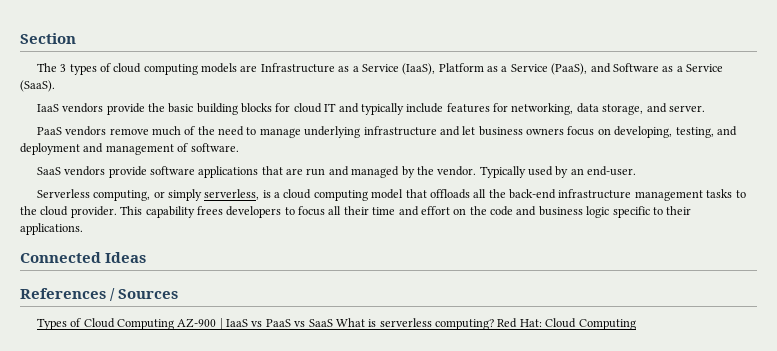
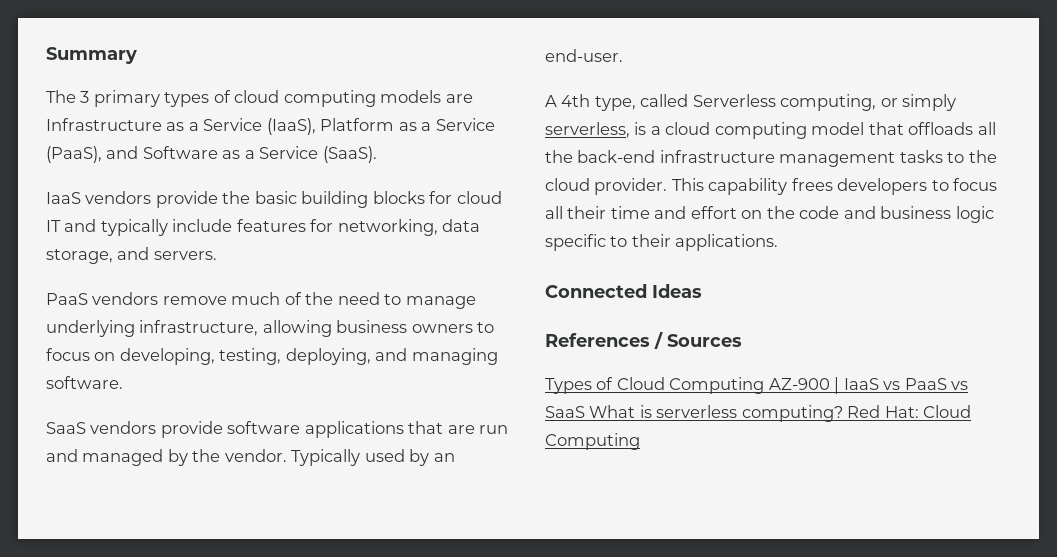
- Section
+ Summary
- The 3 types of cloud computing models are Infrastructure as a Service (IaaS), Platform as a Service (PaaS), and Software as a Service (SaaS).
+ The 3 primary types of cloud computing models are Infrastructure as a Service (IaaS), Platform as a Service (PaaS), and Software as a Service (SaaS).
- IaaS vendors provide the basic building blocks for cloud IT and typically include features for networking, data storage, and server.
+ IaaS vendors provide the basic building blocks for cloud IT and typically include features for networking, data storage, and servers.
- PaaS vendors remove much of the need to manage underlying infrastructure and let business owners focus on developing, testing, and deployment and management of software.
+ PaaS vendors remove much of the need to manage underlying infrastructure, allowing business owners to focus on developing, testing, deploying, and managing software.
- Serverless computing, or simply serverless, is a cloud computing model that offloads all the back-end infrastructure management tasks to the cloud provider.
+ A 4th type, called Serverless computing, or simply serverless, is a cloud computing model that offloads all the back-end infrastructure management tasks to the cloud provider.

